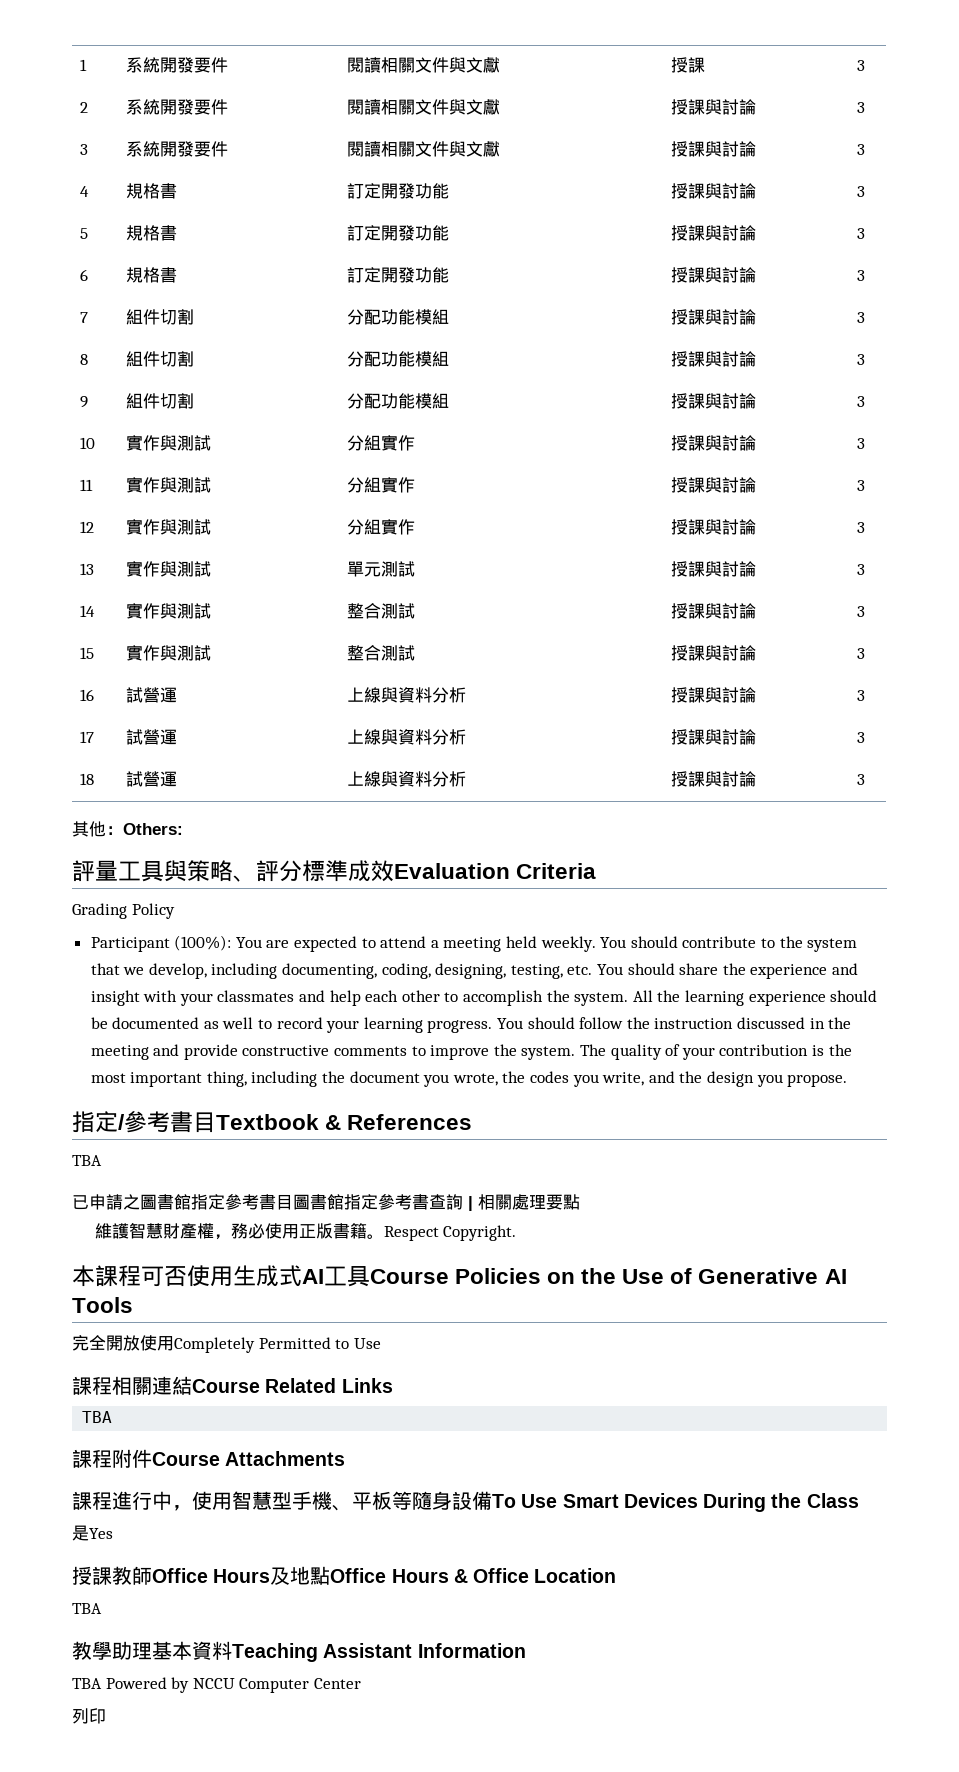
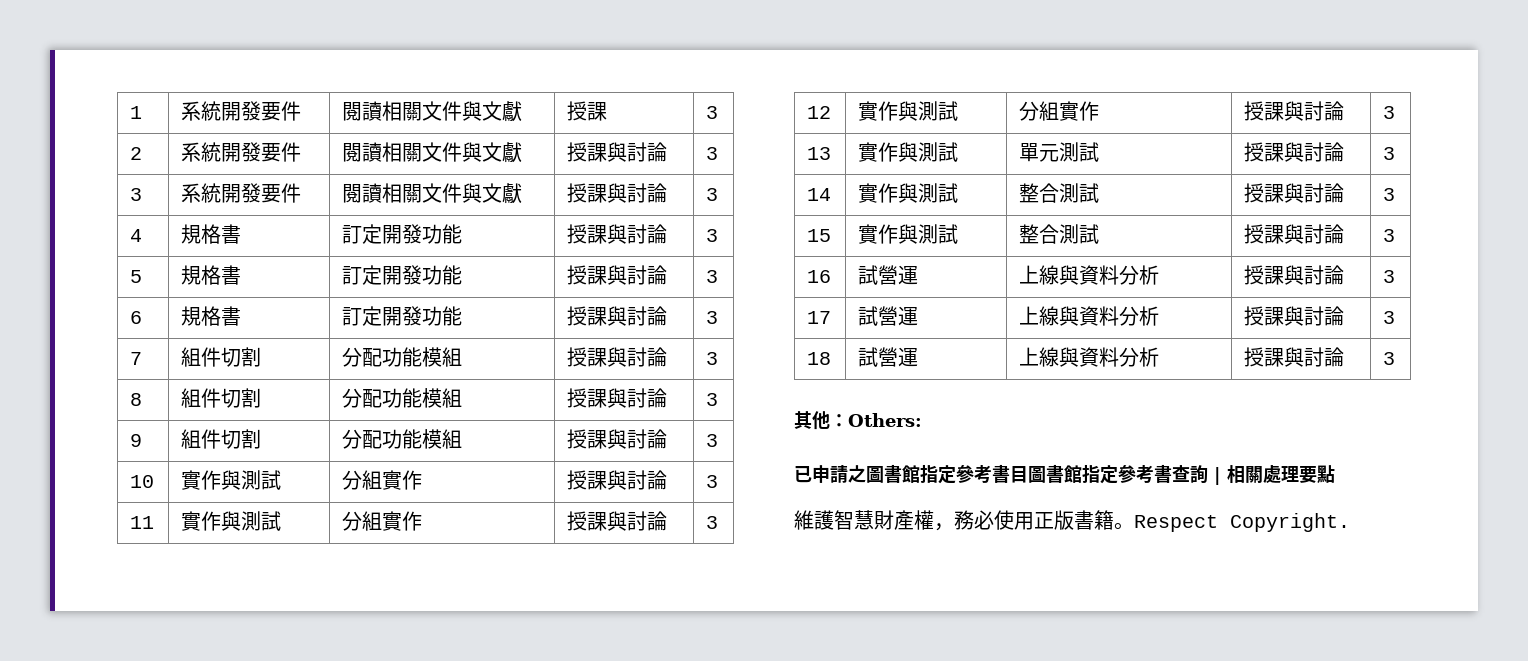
- 評量工具與策略、評分標準成效Evaluation Criteria
- Grading Policy
- Participant (100%): You are expected to attend a meeting held weekly. You should contribute to the system that we develop, including documenting, coding, designing, testing, etc. You should share the experience and insight with your classmates and help each other to accomplish the system. All the learning experience should be documented as well to record your learning progress. You should follow the instruction discussed in the meeting and provide constructive comments to improve the system. The quality of your contribution is the most important thing, including the document you wrote, the codes you write, and the design you propose.
- 指定/參考書目Textbook & References
- TBA
- 本課程可否使用生成式AI工具Course Policies on the Use of Generative AI Tools
- 完全開放使用Completely Permitted to Use
- 課程相關連結Course Related Links
- TBA
- 課程附件Course Attachments
- 課程進行中，使用智慧型手機、平板等隨身設備To Use Smart Devices During the Class
- 是Yes
- 授課教師Office Hours及地點Office Hours & Office Location
- TBA
- 教學助理基本資料Teaching Assistant Information
- TBA Powered by NCCU Computer Center
- 列印

